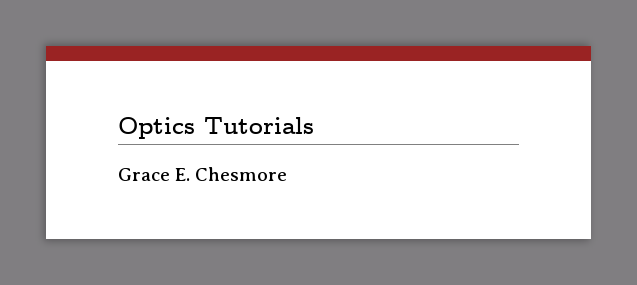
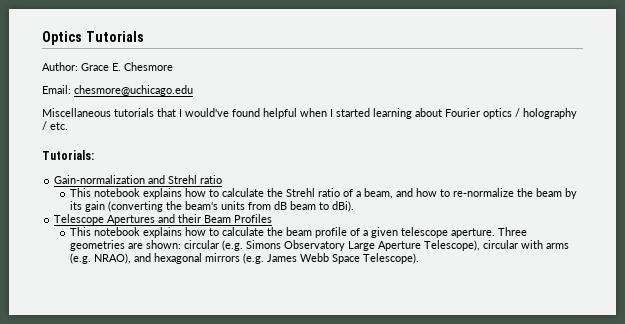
- Grace E. Chesmore
+ Author: Grace E. Chesmore
+ Email: chesmore@uchicago.edu
+ Miscellaneous tutorials that I would've found helpful when I started learning about Fourier optics / holography / etc.
+ Tutorials:
+ Gain-normalization and Strehl ratio
+ This notebook explains how to calculate the Strehl ratio of a beam, and how to re-normalize the beam by its gain (converting the beam's units from dB beam to dBi).
+ Telescope Apertures and their Beam Profiles
+ This notebook explains how to calculate the beam profile of a given telescope aperture. Three geometries are shown: circular (e.g. Simons Observatory Large Aperture Telescope), circular with arms (e.g. NRAO), and hexagonal mirrors (e.g. James Webb Space Telescope).

